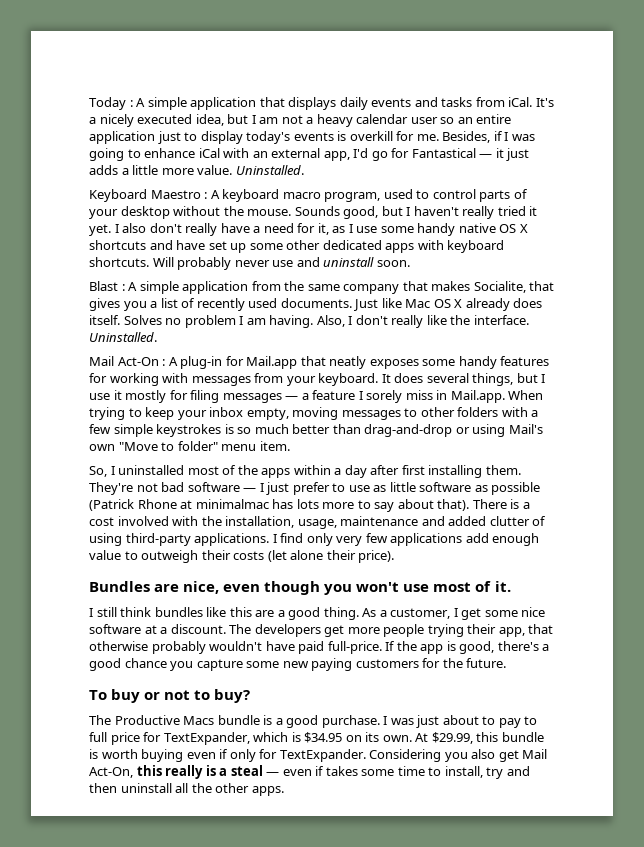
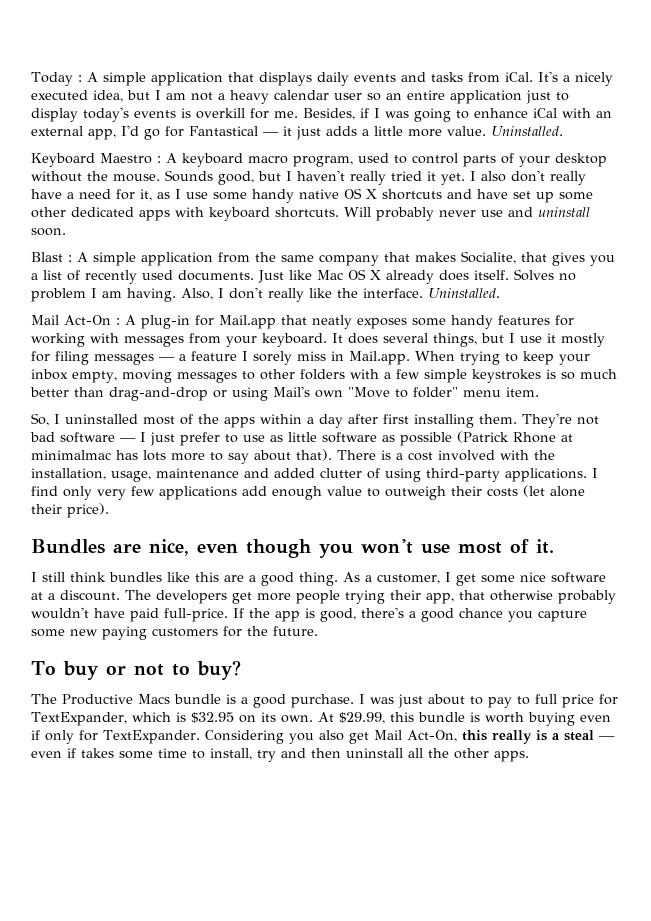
- I was just about to pay to full price for TextExpander, which is $34.95 on its own.
+ I was just about to pay to full price for TextExpander, which is $32.95 on its own.

